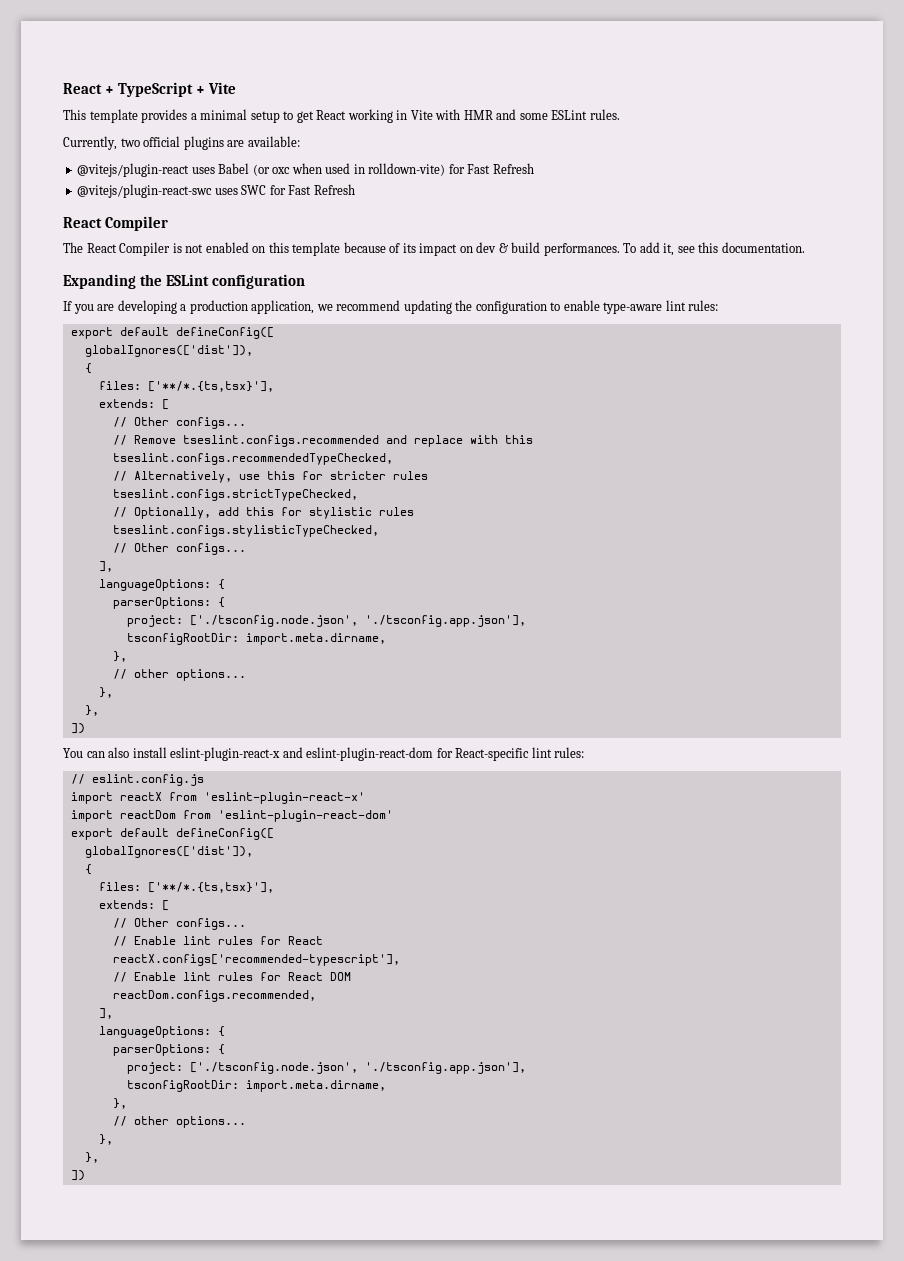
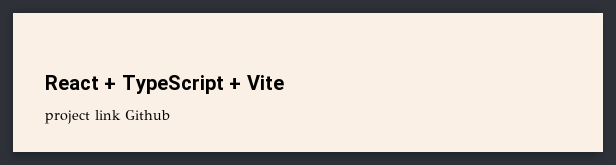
- This template provides a minimal setup to get React working in Vite with HMR and some ESLint rules.
- Currently, two official plugins are available:
- @vitejs/plugin-react uses Babel (or oxc when used in rolldown-vite) for Fast Refresh
- @vitejs/plugin-react-swc uses SWC for Fast Refresh
- React Compiler
- The React Compiler is not enabled on this template because of its impact on dev & build performances. To add it, see this documentation.
- Expanding the ESLint configuration
- If you are developing a production application, we recommend updating the configuration to enable type-aware lint rules:
- export default defineConfig([
- globalIgnores(['dist']),
- {
- files: ['**/*.{ts,tsx}'],
- extends: [
- // Other configs...
- // Remove tseslint.configs.recommended and replace with this
- tseslint.configs.recommendedTypeChecked,
- // Alternatively, use this for stricter rules
- tseslint.configs.strictTypeChecked,
- // Optionally, add this for stylistic rules
- tseslint.configs.stylisticTypeChecked,
- // Other configs...
- ],
- languageOptions: {
- parserOptions: {
- project: ['./tsconfig.node.json', './tsconfig.app.json'],
- tsconfigRootDir: import.meta.dirname,
- },
- // other options...
- },
- },
- ])
- You can also install eslint-plugin-react-x and eslint-plugin-react-dom for React-specific lint rules:
- // eslint.config.js
- import reactX from 'eslint-plugin-react-x'
- import reactDom from 'eslint-plugin-react-dom'
- export default defineConfig([
- globalIgnores(['dist']),
- {
- files: ['**/*.{ts,tsx}'],
- extends: [
- // Other configs...
- // Enable lint rules for React
- reactX.configs['recommended-typescript'],
- // Enable lint rules for React DOM
- reactDom.configs.recommended,
- ],
- languageOptions: {
- parserOptions: {
- project: ['./tsconfig.node.json', './tsconfig.app.json'],
- tsconfigRootDir: import.meta.dirname,
- },
- // other options...
- },
- },
- ])
+ project link Github

